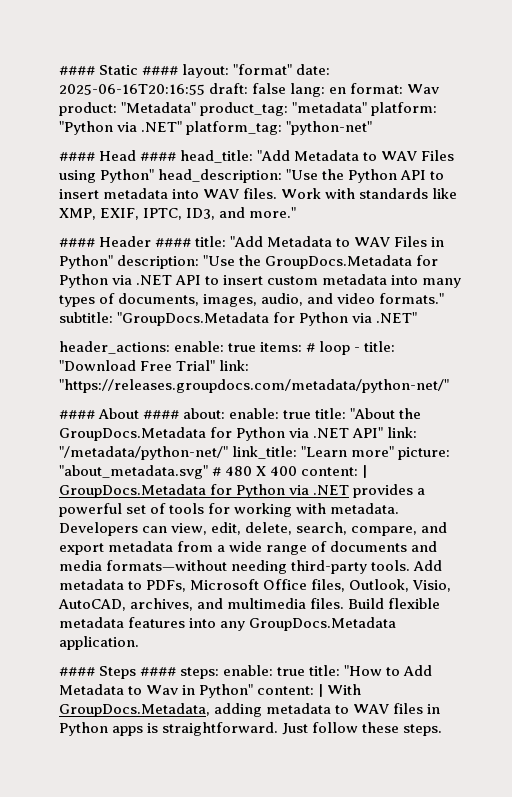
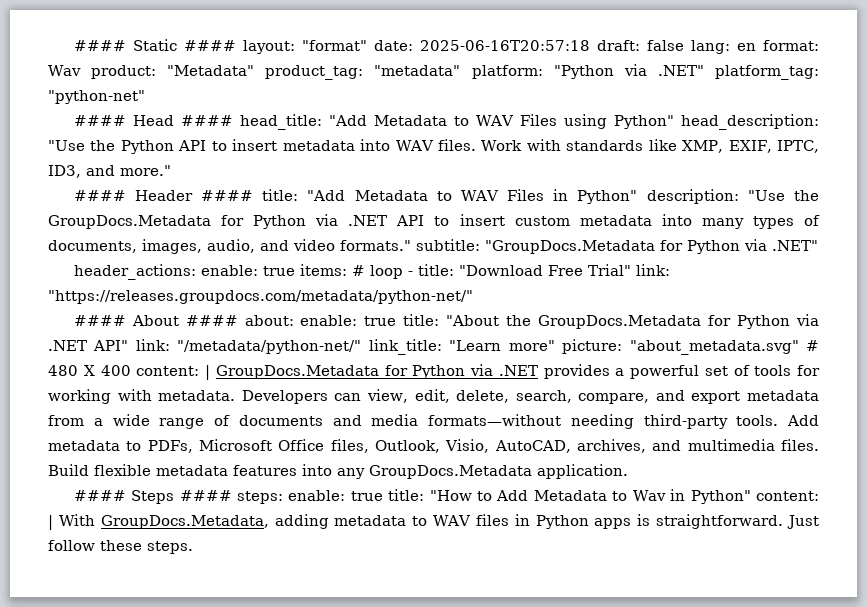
- #### Static #### layout: "format" date: 2025-06-16T20:16:55 draft: false lang: en format: Wav product: "Metadata" product_tag: "metadata" platform: "Python via .NET" platform_tag: "python-net"
+ #### Static #### layout: "format" date: 2025-06-16T20:57:18 draft: false lang: en format: Wav product: "Metadata" product_tag: "metadata" platform: "Python via .NET" platform_tag: "python-net"

